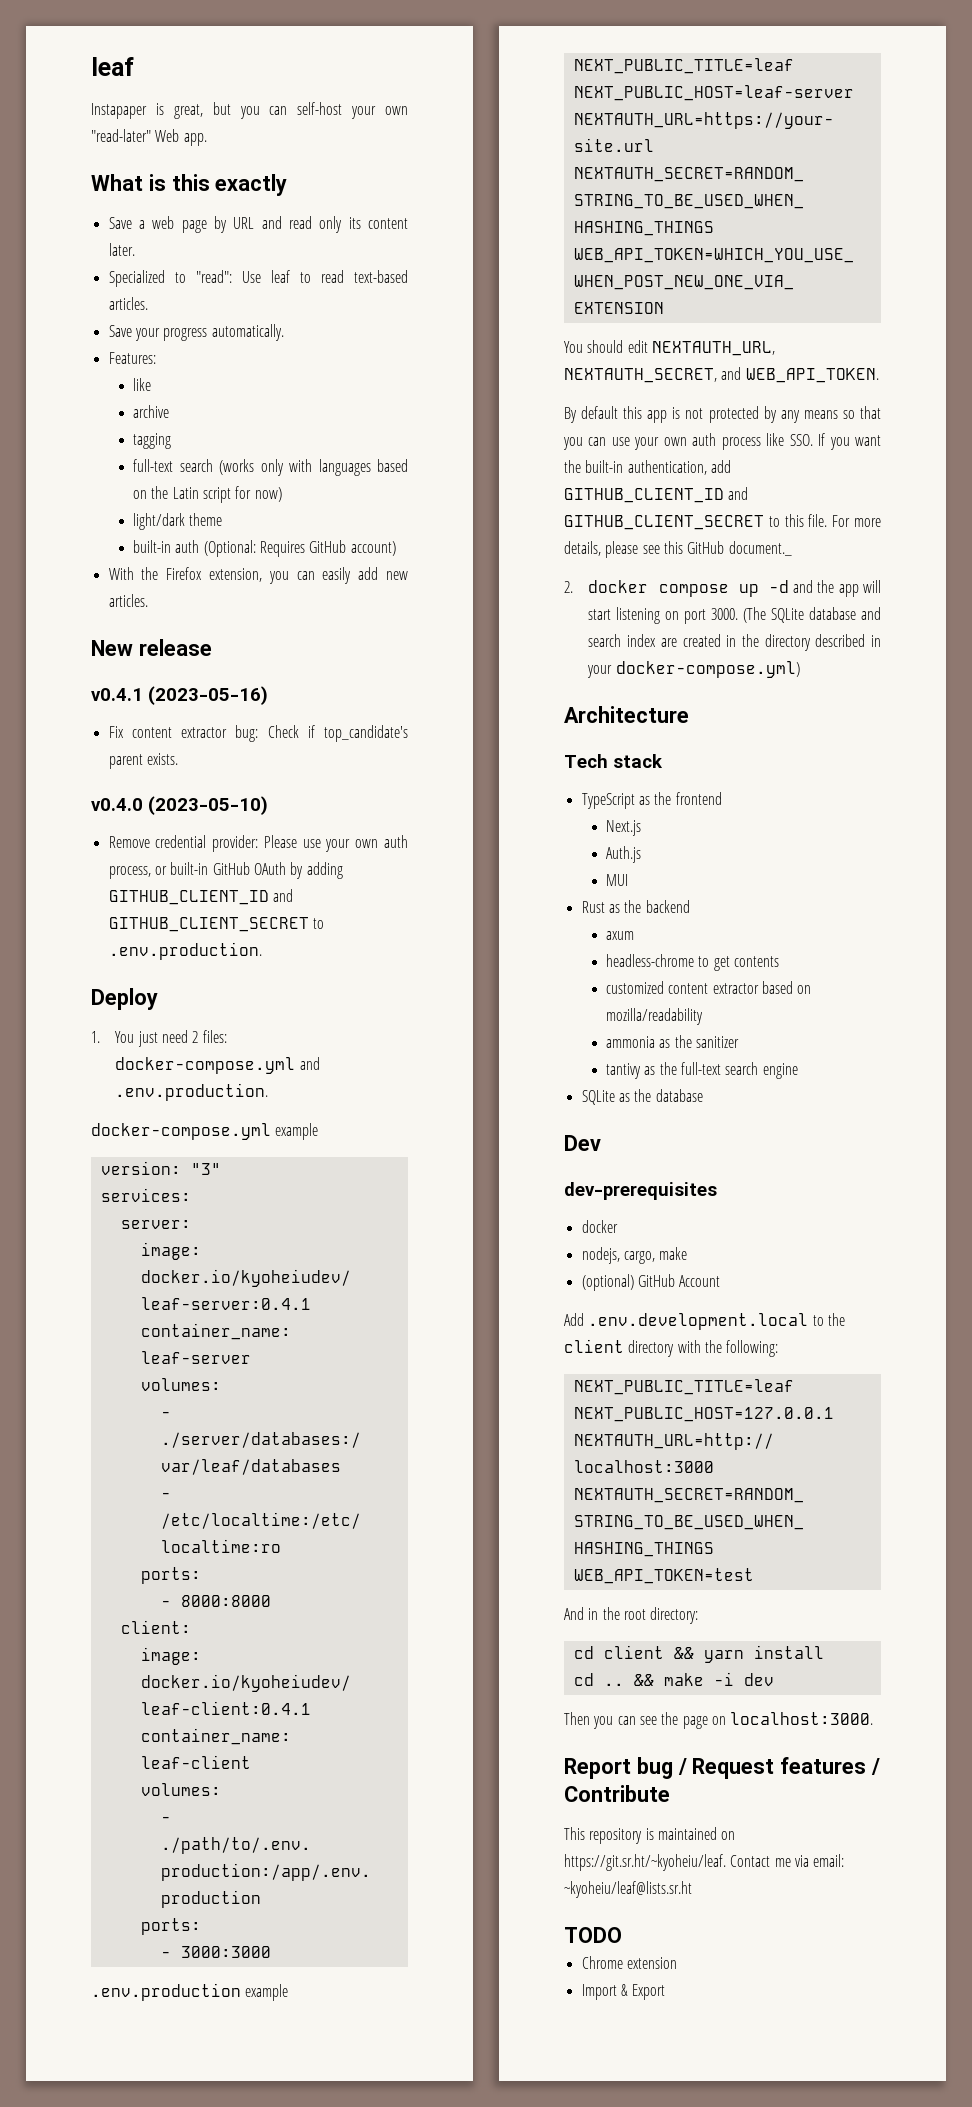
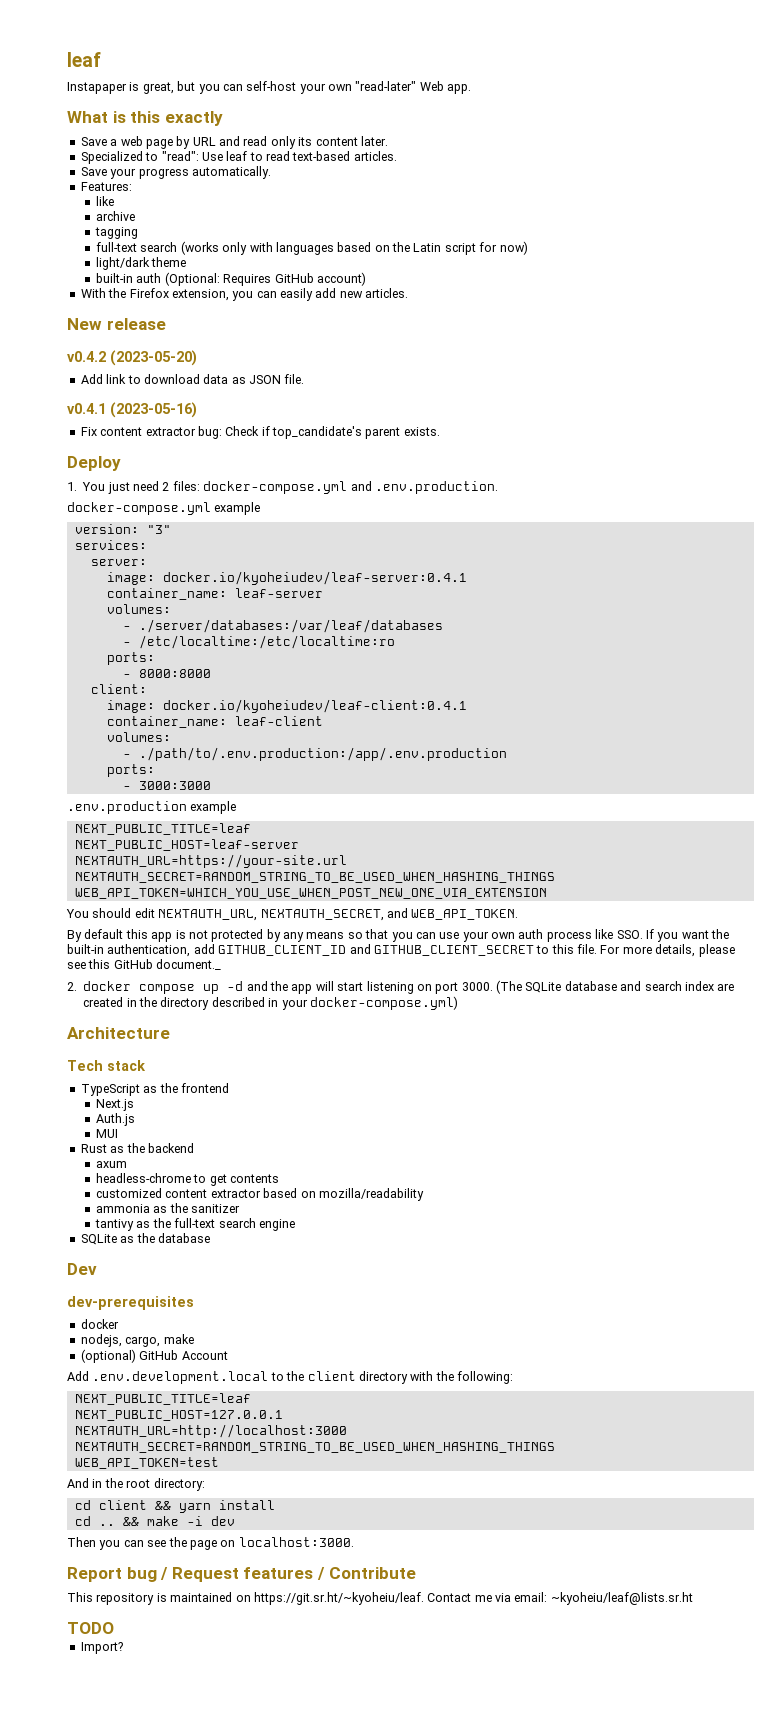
+ v0.4.2 (2023-05-20)
+ Add link to download data as JSON file.
- v0.4.0 (2023-05-10)
- Remove credential provider: Please use your own auth process, or built-in GitHub OAuth by adding GITHUB_CLIENT_ID and GITHUB_CLIENT_SECRET to .env.production.
- Chrome extension
- Import & Export
+ Import?

